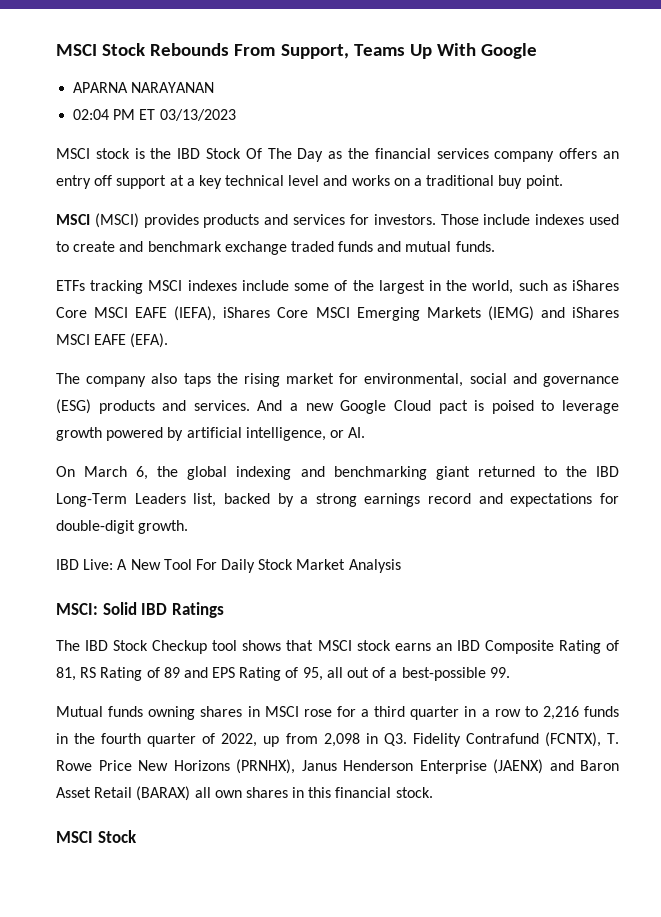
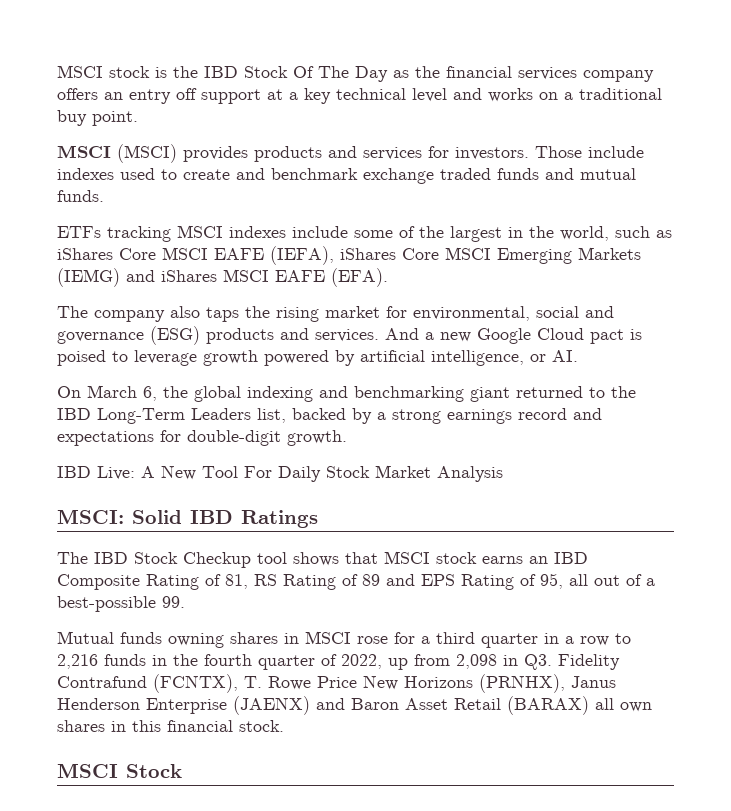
- MSCI Stock Rebounds From Support, Teams Up With Google
- APARNA NARAYANAN
- 02:04 PM ET 03/13/2023

